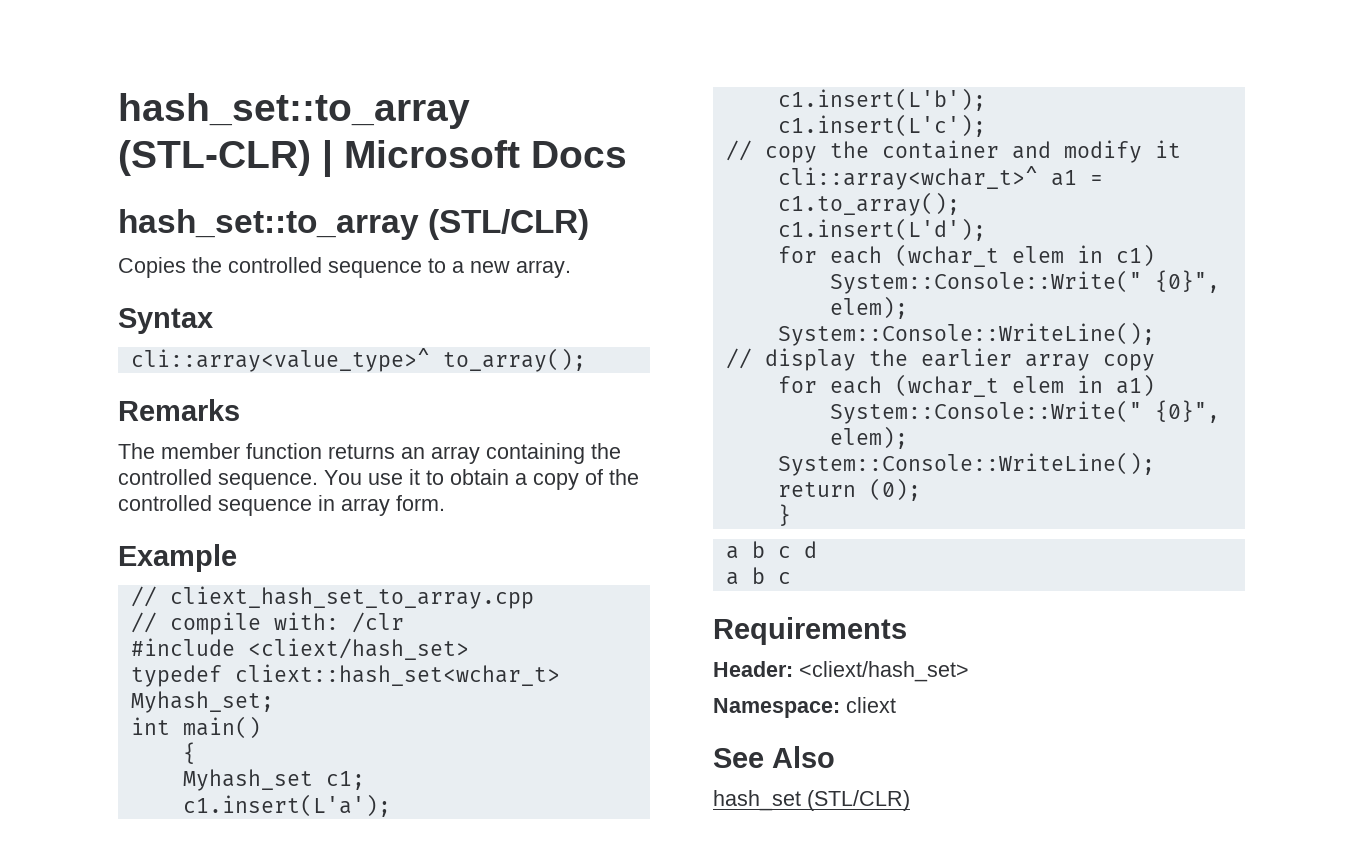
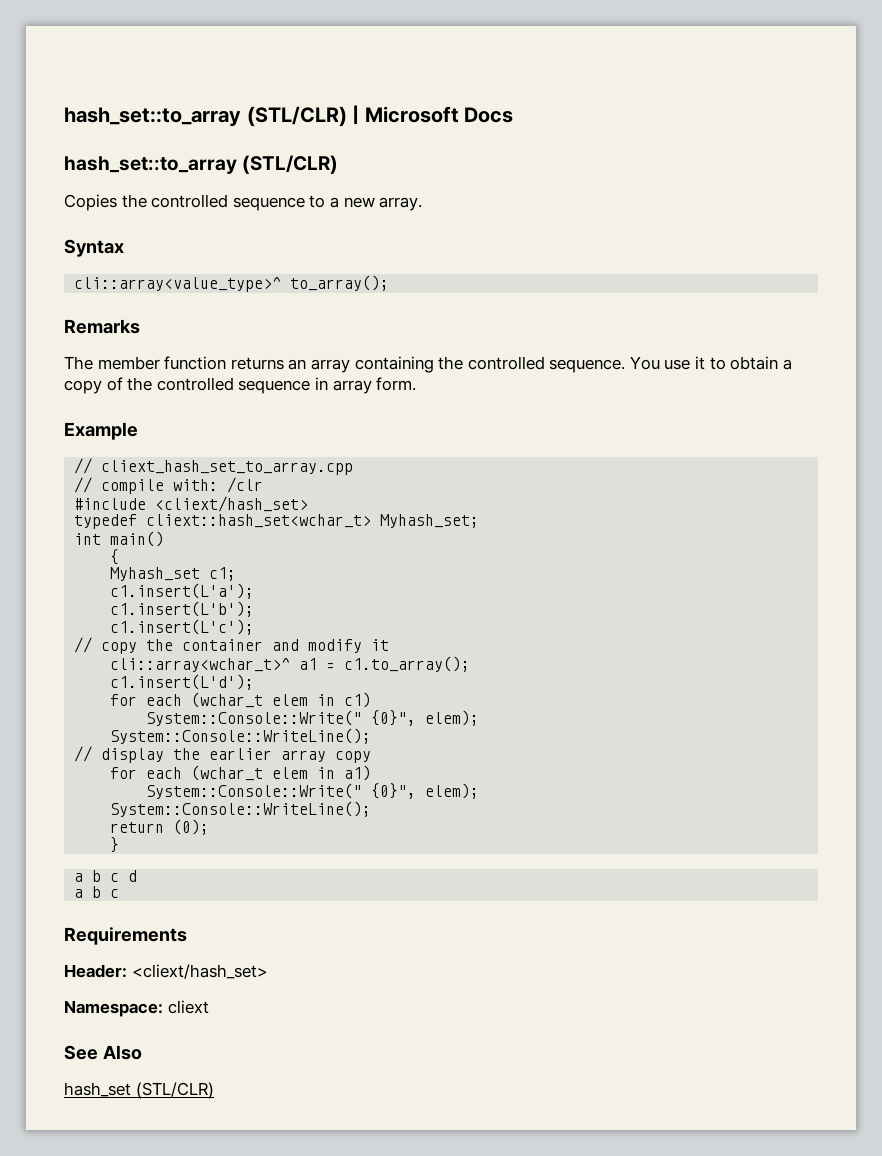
- hash_set::to_array (STL-CLR) | Microsoft Docs
+ hash_set::to_array (STL/CLR) | Microsoft Docs

